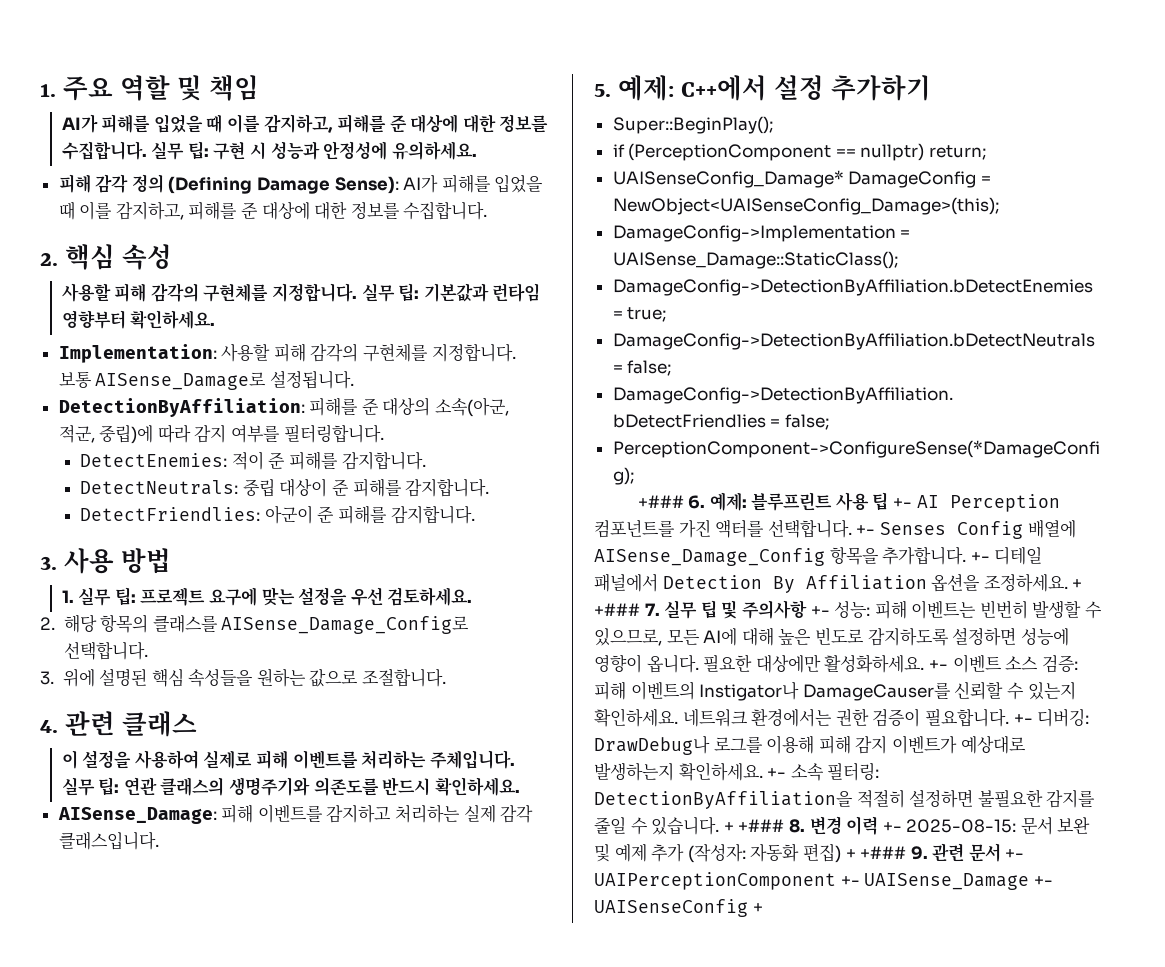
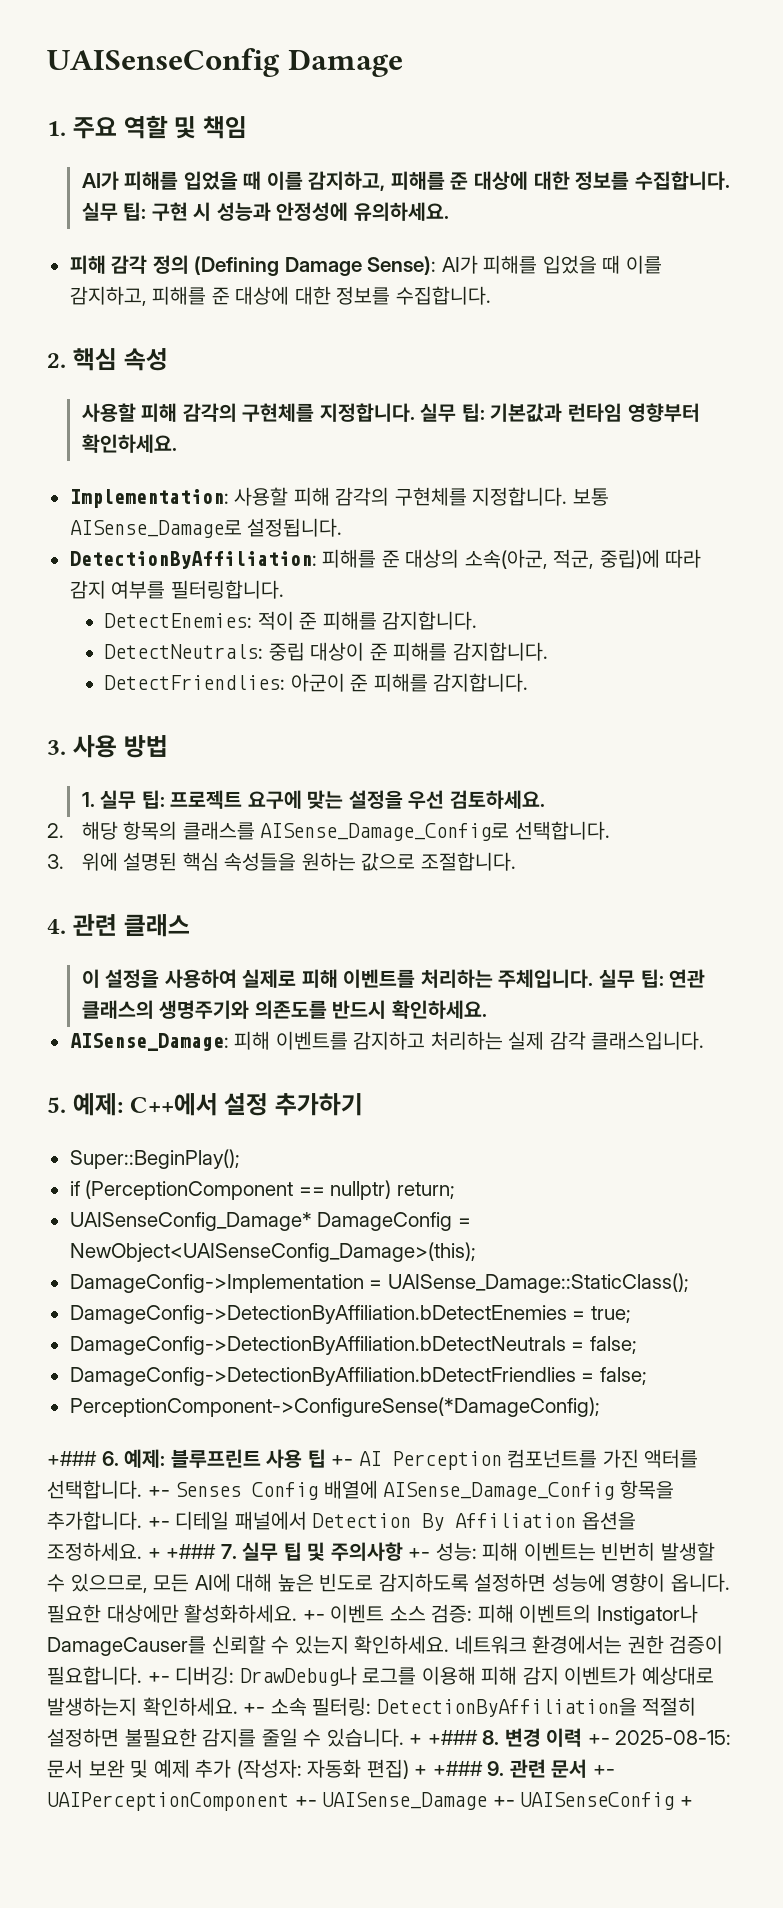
+ UAISenseConfig Damage

